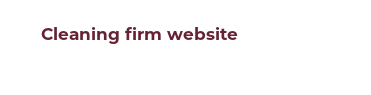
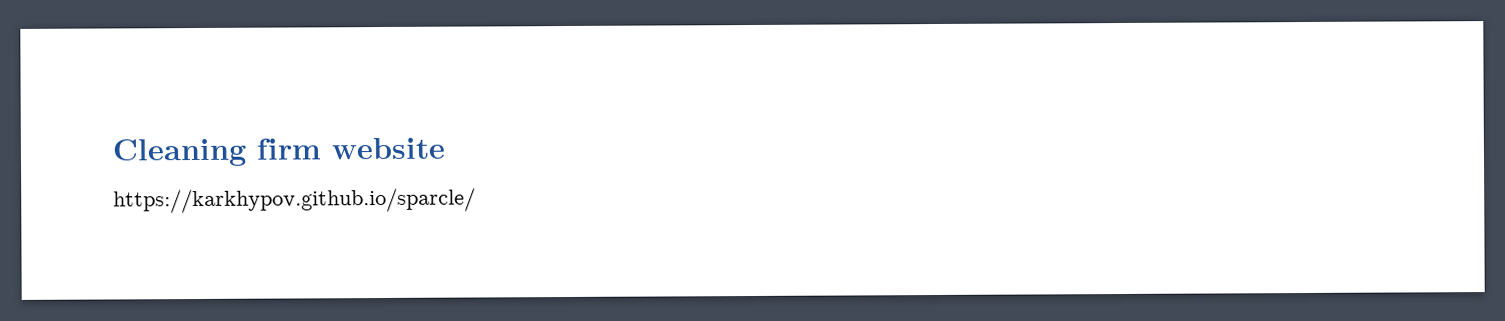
+ https://karkhypov.github.io/sparcle/

